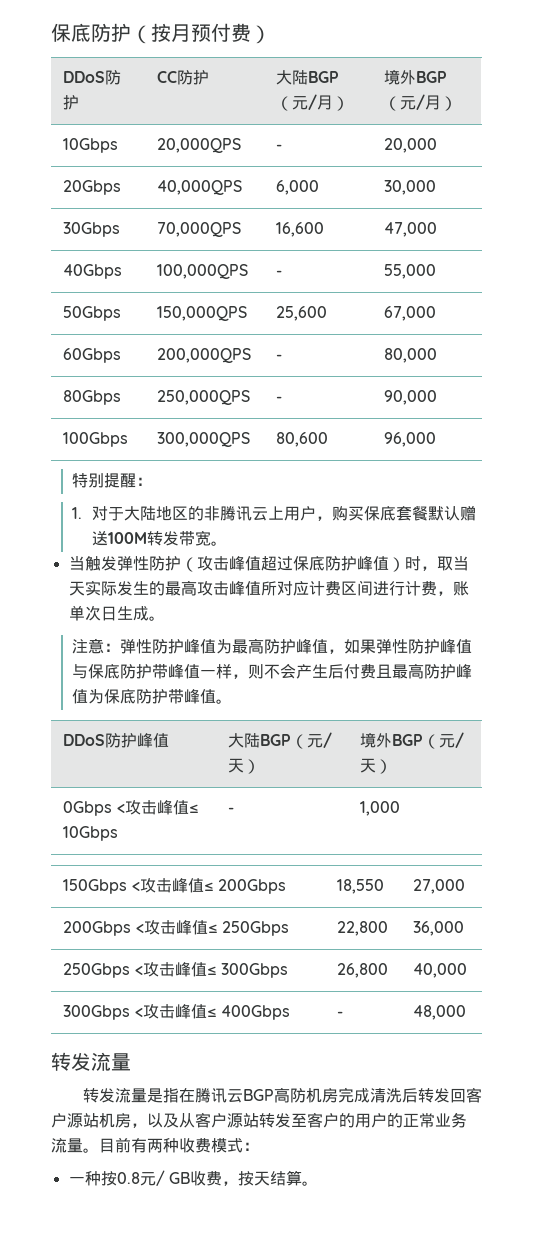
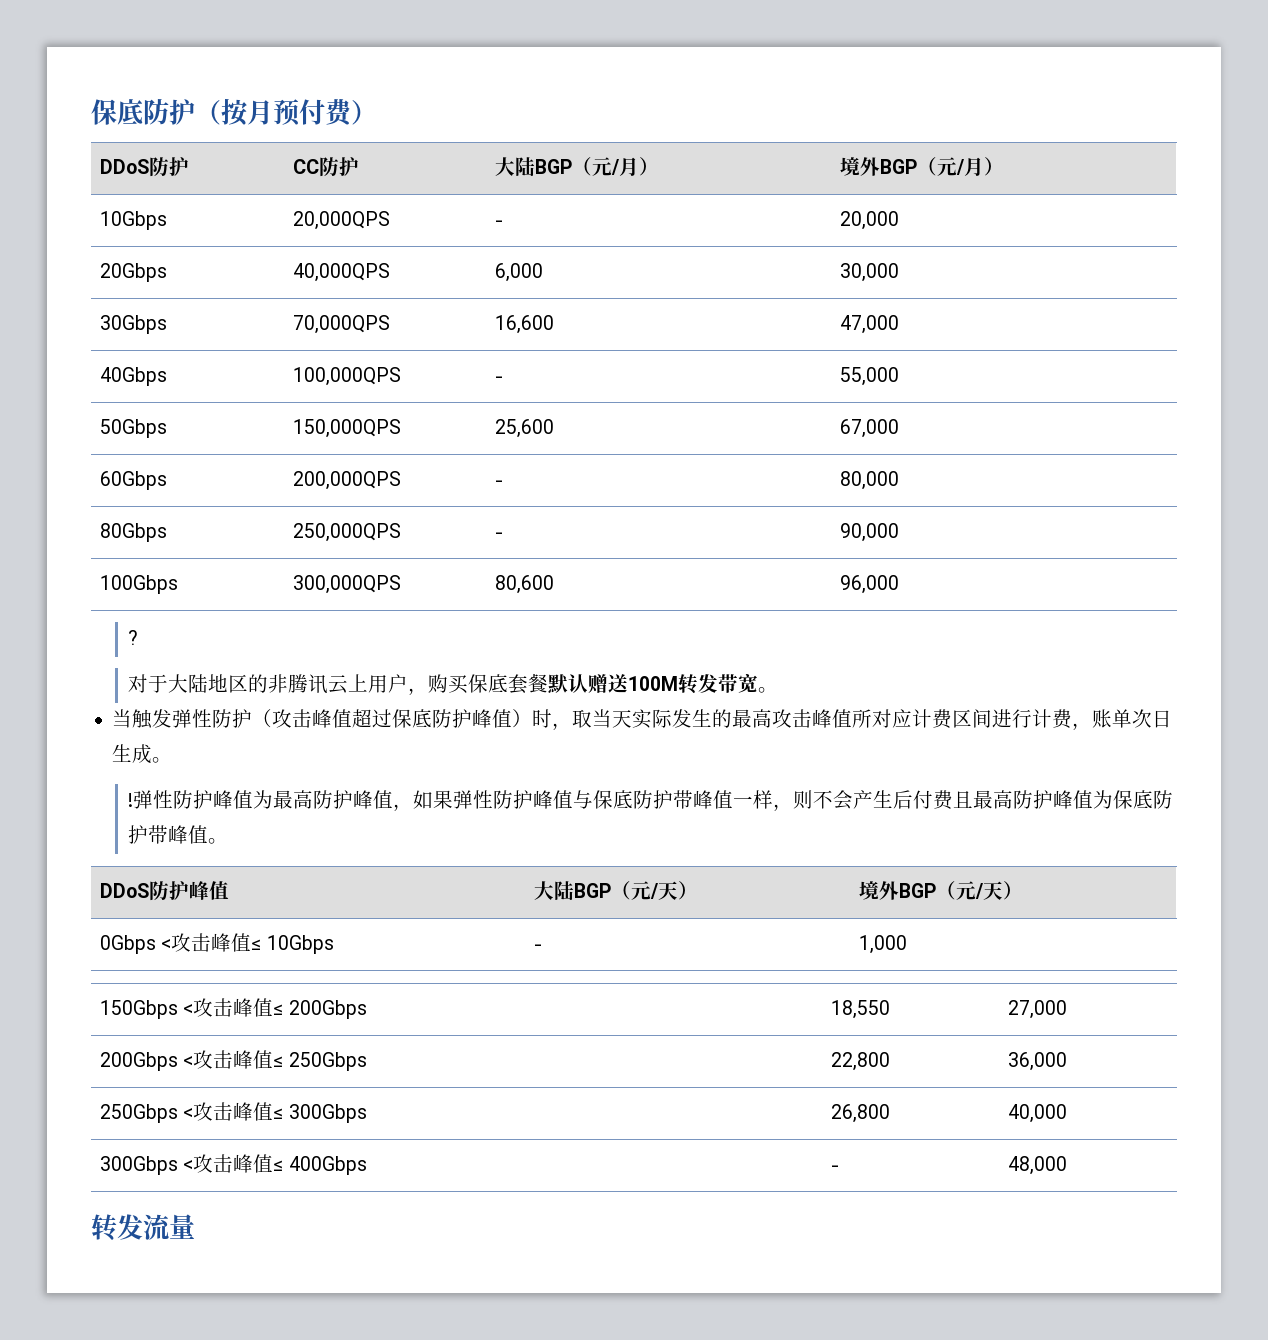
- 特别提醒：
- 1.对于大陆地区的非腾讯云上用户，购买保底套餐默认赠送100M转发带宽。
+ ?
+ 对于大陆地区的非腾讯云上用户，购买保底套餐默认赠送100M转发带宽。
- 注意：弹性防护峰值为最高防护峰值，如果弹性防护峰值与保底防护带峰值一样，则不会产生后付费且最高防护峰值为保底防护带峰值。
+ !弹性防护峰值为最高防护峰值，如果弹性防护峰值与保底防护带峰值一样，则不会产生后付费且最高防护峰值为保底防护带峰值。
- 转发流量是指在腾讯云BGP高防机房完成清洗后转发回客户源站机房，以及从客户源站转发至客户的用户的正常业务流量。目前有两种收费模式：
- 一种按0.8元/ GB收费，按天结算。

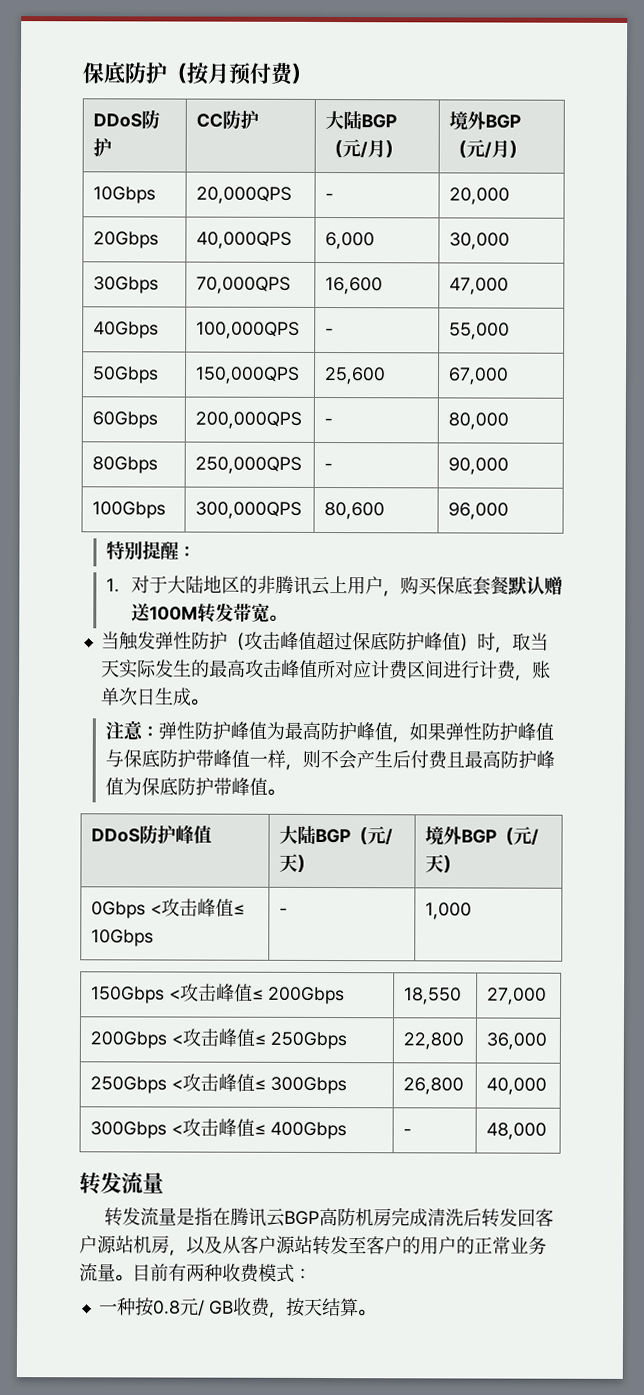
- ?
- 对于大陆地区的非腾讯云上用户，购买保底套餐默认赠送100M转发带宽。
+ 特别提醒：
+ 1.对于大陆地区的非腾讯云上用户，购买保底套餐默认赠送100M转发带宽。
- !弹性防护峰值为最高防护峰值，如果弹性防护峰值与保底防护带峰值一样，则不会产生后付费且最高防护峰值为保底防护带峰值。
+ 注意：弹性防护峰值为最高防护峰值，如果弹性防护峰值与保底防护带峰值一样，则不会产生后付费且最高防护峰值为保底防护带峰值。
+ 转发流量是指在腾讯云BGP高防机房完成清洗后转发回客户源站机房，以及从客户源站转发至客户的用户的正常业务流量。目前有两种收费模式：
+ 一种按0.8元/ GB收费，按天结算。

